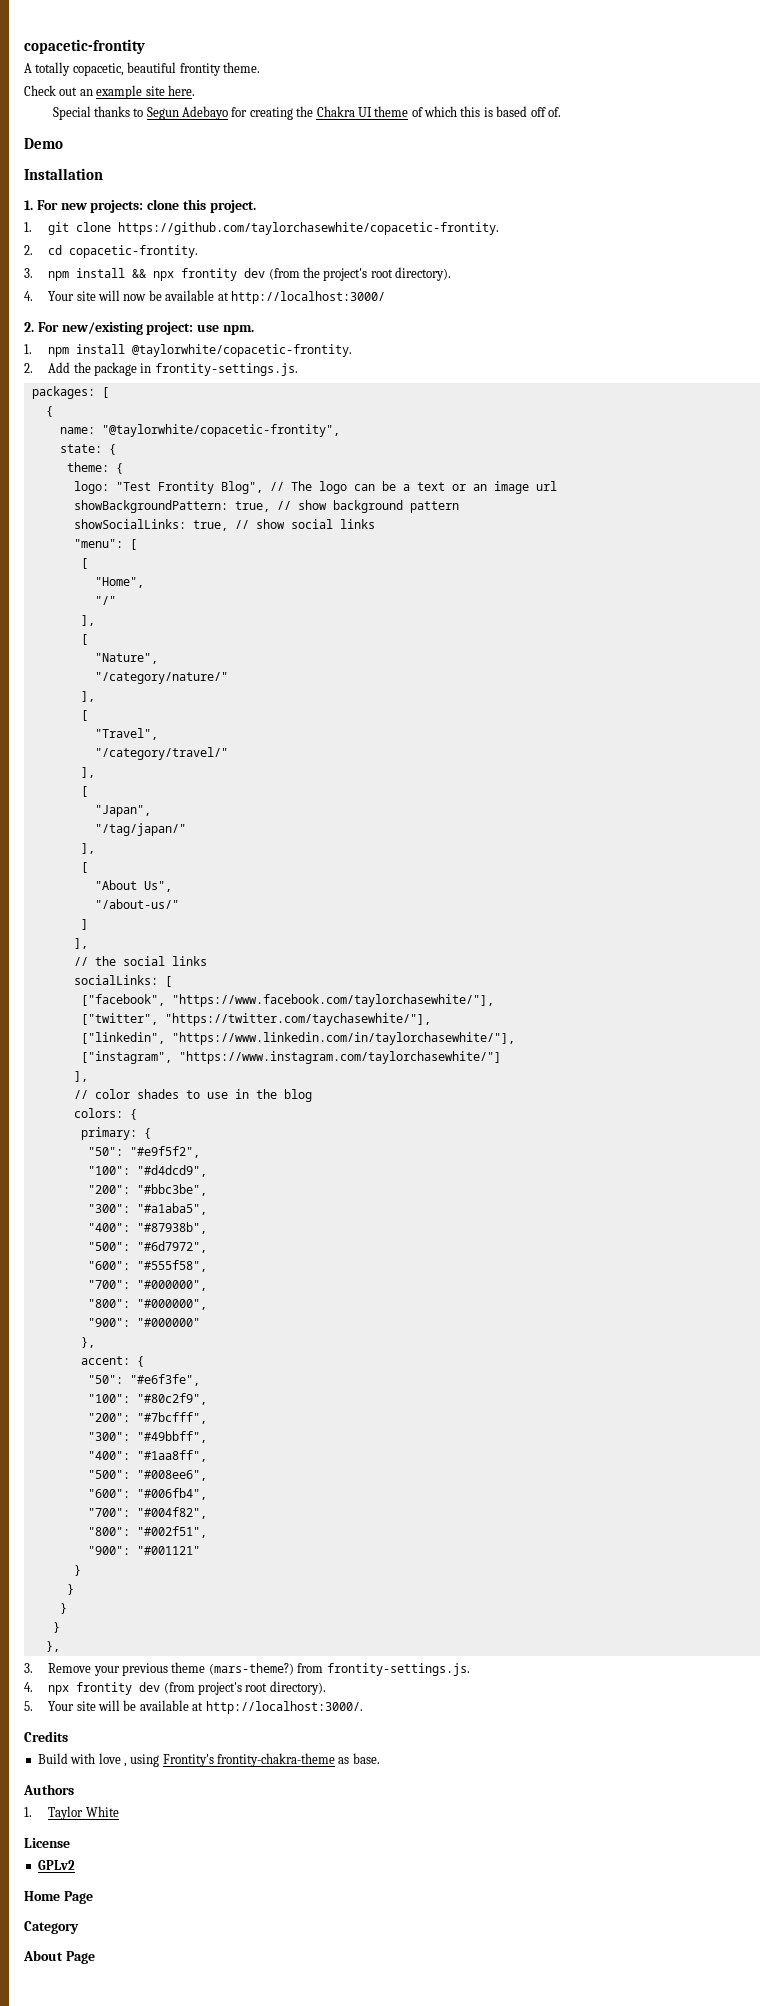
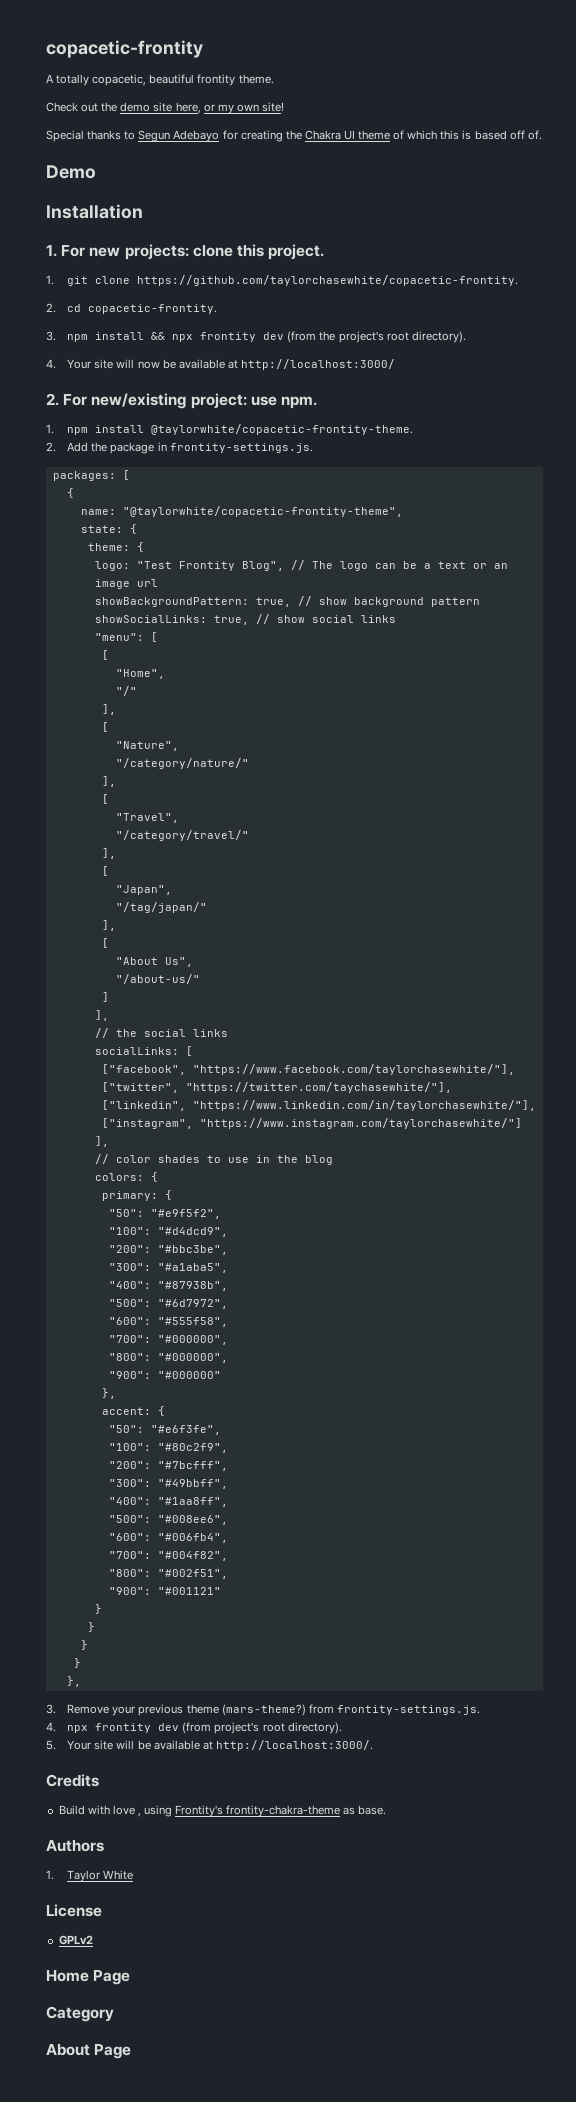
- Check out an example site here.
+ Check out the demo site here, or my own site!
- 1. npm install @taylorwhite/copacetic-frontity.
+ 1. npm install @taylorwhite/copacetic-frontity-theme.
- name: "@taylorwhite/copacetic-frontity",
+ name: "@taylorwhite/copacetic-frontity-theme",

